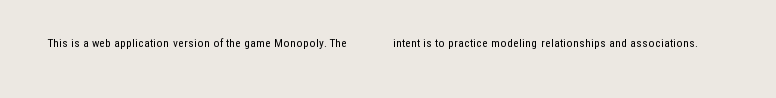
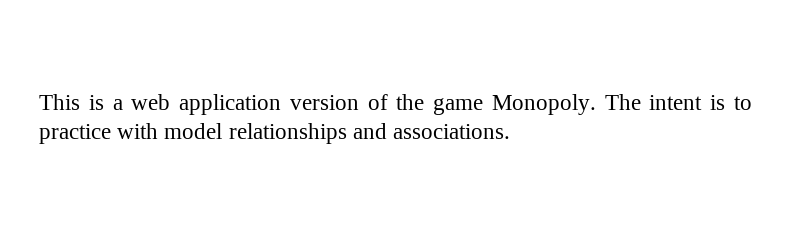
- The intent is to practice modeling relationships and associations.
+ The intent is to practice with model relationships and associations.

